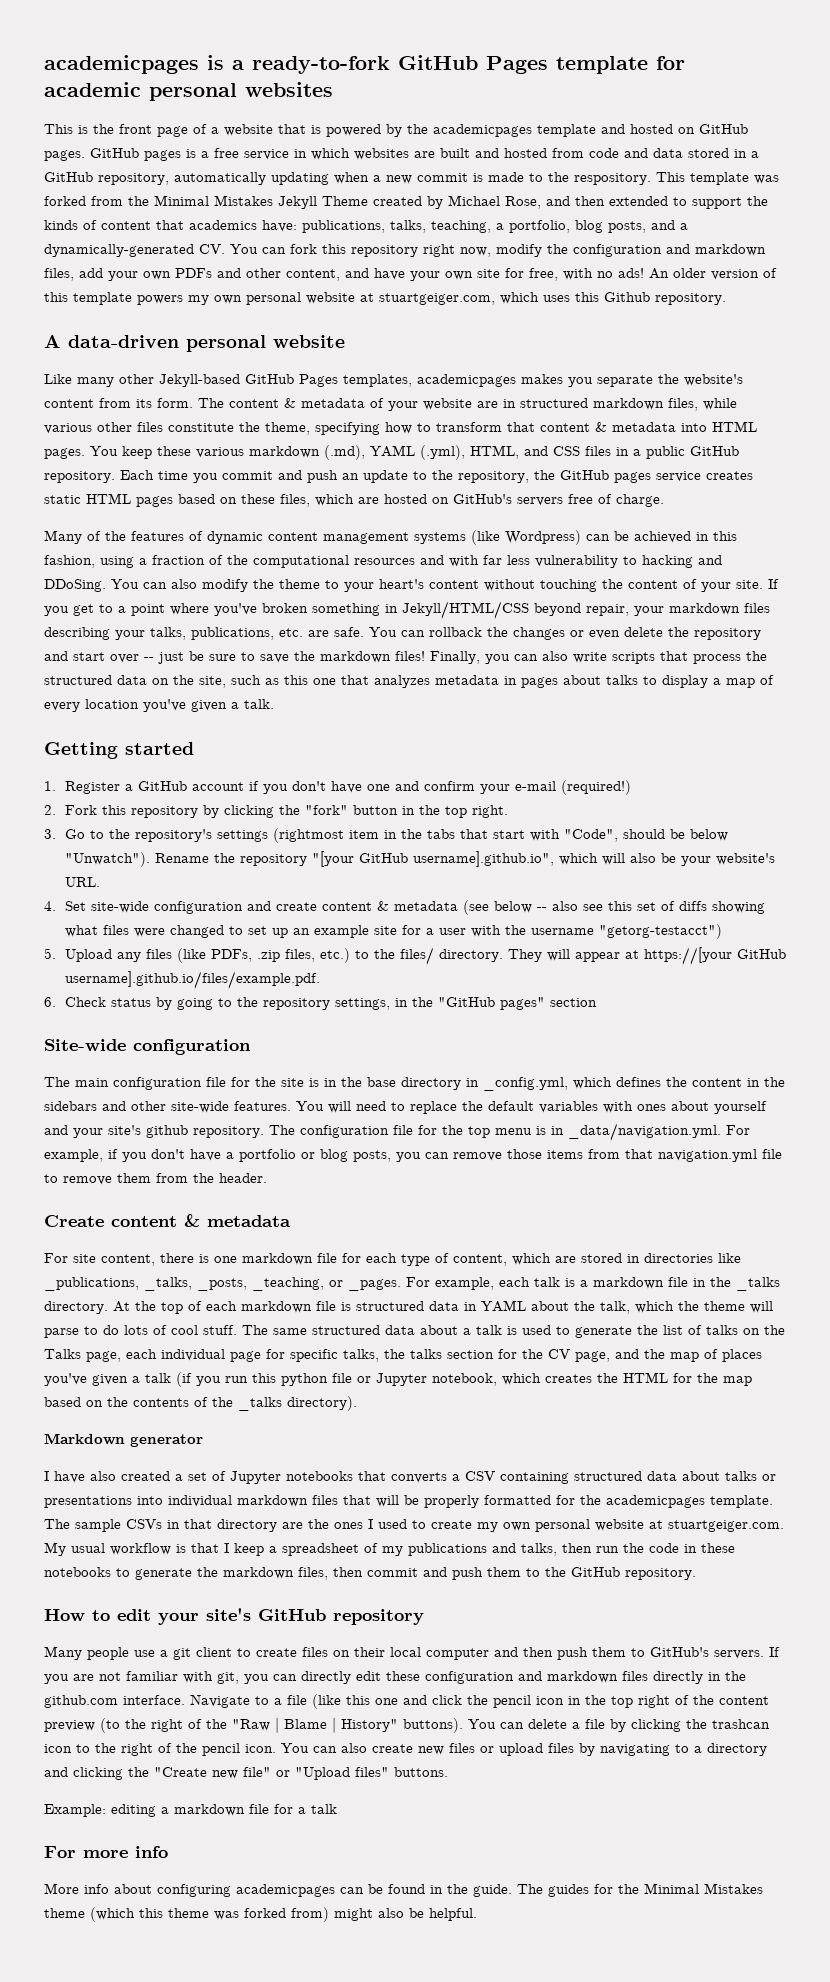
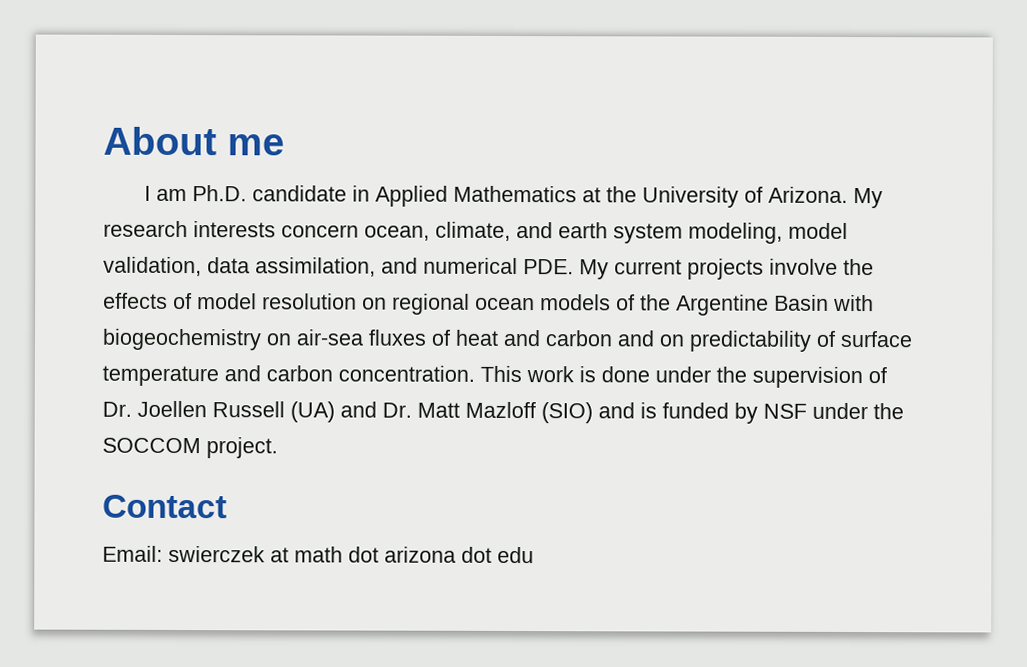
- academicpages is a ready-to-fork GitHub Pages template for academic personal websites
- This is the front page of a website that is powered by the academicpages template and hosted on GitHub pages. GitHub pages is a free service in which websites are built and hosted from code and data stored in a GitHub repository, automatically updating when a new commit is made to the respository. This template was forked from the Minimal Mistakes Jekyll Theme created by Michael Rose, and then extended to support the kinds of content that academics have: publications, talks, teaching, a portfolio, blog posts, and a dynamically-generated CV. You can fork this repository right now, modify the configuration and markdown files, add your own PDFs and other content, and have your own site for free, with no ads! An older version of this template powers my own personal website at stuartgeiger.com, which uses this Github repository.
- A data-driven personal website
- Like many other Jekyll-based GitHub Pages templates, academicpages makes you separate the website's content from its form. The content & metadata of your website are in structured markdown files, while various other files constitute the theme, specifying how to transform that content & metadata into HTML pages. You keep these various markdown (.md), YAML (.yml), HTML, and CSS files in a public GitHub repository. Each time you commit and push an update to the repository, the GitHub pages service creates static HTML pages based on these files, which are hosted on GitHub's servers free of charge.
- Many of the features of dynamic content management systems (like Wordpress) can be achieved in this fashion, using a fraction of the computational resources and with far less vulnerability to hacking and DDoSing. You can also modify the theme to your heart's content without touching the content of your site. If you get to a point where you've broken something in Jekyll/HTML/CSS beyond repair, your markdown files describing your talks, publications, etc. are safe. You can rollback the changes or even delete the repository and start over -- just be sure to save the markdown files! Finally, you can also write scripts that process the structured data on the site, such as this one that analyzes metadata in pages about talks to display a map of every location you've given a talk.
- Getting started
- 1. Register a GitHub account if you don't have one and confirm your e-mail (required!)
- 2. Fork this repository by clicking the "fork" button in the top right.
- 3. Go to the repository's settings (rightmost item in the tabs that start with "Code", should be below "Unwatch"). Rename the repository "[your GitHub username].github.io", which will also be your website's URL.
- 4. Set site-wide configuration and create content & metadata (see below -- also see this set of diffs showing what files were changed to set up an example site for a user with the username "getorg-testacct")
- 5. Upload any files (like PDFs, .zip files, etc.) to the files/ directory. They will appear at https://[your GitHub username].github.io/files/example.pdf.
- 6. Check status by going to the repository settings, in the "GitHub pages" section
- Site-wide configuration
- The main configuration file for the site is in the base directory in _config.yml, which defines the content in the sidebars and other site-wide features. You will need to replace the default variables with ones about yourself and your site's github repository. The configuration file for the top menu is in _data/navigation.yml. For example, if you don't have a portfolio or blog posts, you can remove those items from that navigation.yml file to remove them from the header.
- Create content & metadata
- For site content, there is one markdown file for each type of content, which are stored in directories like _publications, _talks, _posts, _teaching, or _pages. For example, each talk is a markdown file in the _talks directory. At the top of each markdown file is structured data in YAML about the talk, which the theme will parse to do lots of cool stuff. The same structured data about a talk is used to generate the list of talks on the Talks page, each individual page for specific talks, the talks section for the CV page, and the map of places you've given a talk (if you run this python file or Jupyter notebook, which creates the HTML for the map based on the contents of the _talks directory).
- Markdown generator
- I have also created a set of Jupyter notebooks that converts a CSV containing structured data about talks or presentations into individual markdown files that will be properly formatted for the academicpages template. The sample CSVs in that directory are the ones I used to create my own personal website at stuartgeiger.com. My usual workflow is that I keep a spreadsheet of my publications and talks, then run the code in these notebooks to generate the markdown files, then commit and push them to the GitHub repository.
- How to edit your site's GitHub repository
- Many people use a git client to create files on their local computer and then push them to GitHub's servers. If you are not familiar with git, you can directly edit these configuration and markdown files directly in the github.com interface. Navigate to a file (like this one and click the pencil icon in the top right of the content preview (to the right of the "Raw | Blame | History" buttons). You can delete a file by clicking the trashcan icon to the right of the pencil icon. You can also create new files or upload files by navigating to a directory and clicking the "Create new file" or "Upload files" buttons.
- Example: editing a markdown file for a talk
- For more info
- More info about configuring academicpages can be found in the guide. The guides for the Minimal Mistakes theme (which this theme was forked from) might also be helpful.
+ About me
+ I am Ph.D. candidate in Applied Mathematics at the University of Arizona. My research interests concern ocean, climate, and earth system modeling, model validation, data assimilation, and numerical PDE. My current projects involve the effects of model resolution on regional ocean models of the Argentine Basin with biogeochemistry on air-sea fluxes of heat and carbon and on predictability of surface temperature and carbon concentration. This work is done under the supervision of Dr. Joellen Russell (UA) and Dr. Matt Mazloff (SIO) and is funded by NSF under the SOCCOM project.
+ Contact
+ Email: swierczek at math dot arizona dot edu

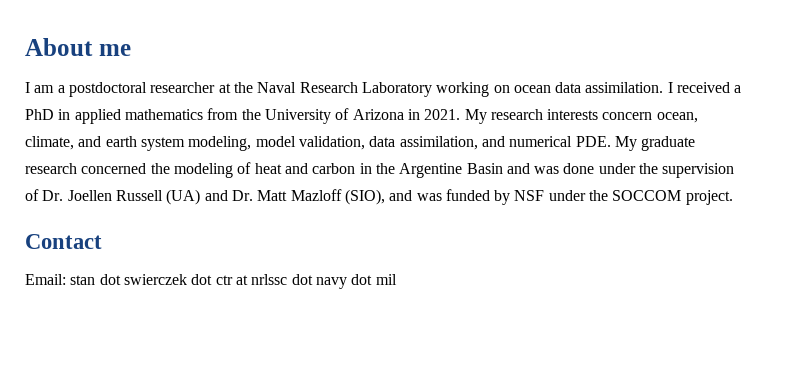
- I am Ph.D. candidate in Applied Mathematics at the University of Arizona.
+ I am a postdoctoral researcher at the Naval Research Laboratory working on ocean data assimilation. I received a PhD in applied mathematics from the University of Arizona in 2021.
- My research interests concern ocean, climate, and earth system modeling, model validation, data assimilation, and numerical PDE. My current projects involve the effects of model resolution on regional ocean models of the Argentine Basin with biogeochemistry on air-sea fluxes of heat and carbon and on predictability of surface temperature and carbon concentration. This work is done under the supervision of Dr. Joellen Russell (UA) and Dr. Matt Mazloff (SIO) and is funded by NSF under the SOCCOM project.
+ My research interests concern ocean, climate, and earth system modeling, model validation, data assimilation, and numerical PDE. My graduate research concerned the modeling of heat and carbon in the Argentine Basin and was done under the supervision of Dr. Joellen Russell (UA) and Dr. Matt Mazloff (SIO), and was funded by NSF under the SOCCOM project.
- Email: swierczek at math dot arizona dot edu
+ Email: stan dot swierczek dot ctr at nrlssc dot navy dot mil

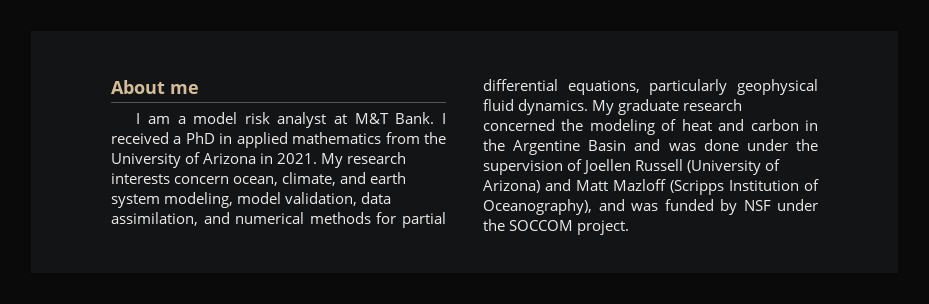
- I am a postdoctoral researcher at the Naval Research Laboratory working on ocean data assimilation.
+ I am a model risk analyst at M&T Bank.
- My research interests concern ocean, climate, and earth system modeling, model validation, data assimilation, and numerical PDE. My graduate research concerned the modeling of heat and carbon in the Argentine Basin and was done under the supervision of Dr. Joellen Russell (UA) and Dr. Matt Mazloff (SIO), and was funded by NSF under the SOCCOM project.
+ My research interests concern ocean, climate, and earth system modeling, model validation, data assimilation, and numerical methods for partial differential equations, particularly geophysical fluid dynamics. My graduate research concerned the modeling of heat and carbon in the Argentine Basin and was done under the supervision of Joellen Russell (University of Arizona) and Matt Mazloff (Scripps Institution of Oceanography), and was funded by NSF under the SOCCOM project.
- Contact
- Email: stan dot swierczek dot ctr at nrlssc dot navy dot mil

